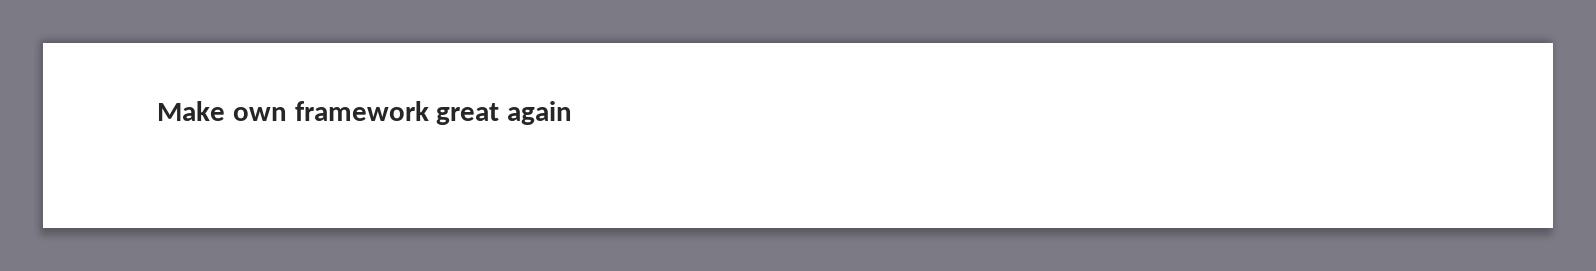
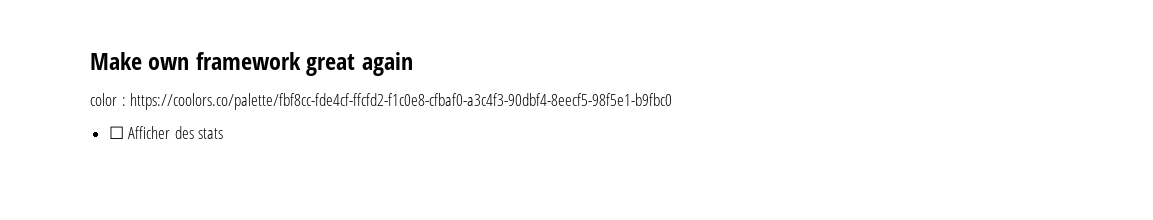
+ color : https://coolors.co/palette/fbf8cc-fde4cf-ffcfd2-f1c0e8-cfbaf0-a3c4f3-90dbf4-8eecf5-98f5e1-b9fbc0
+ ☐ Afficher des stats

